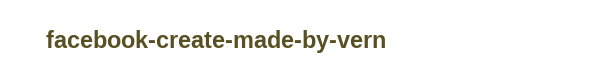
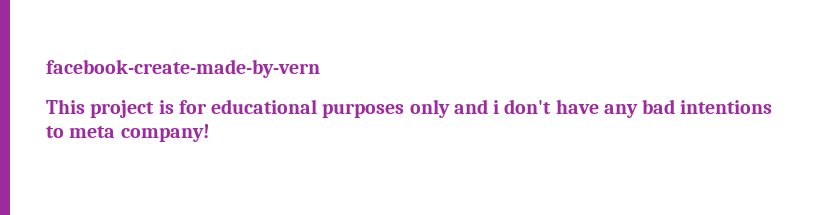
+ This project is for educational purposes only and i don't have any bad intentions to meta company!

